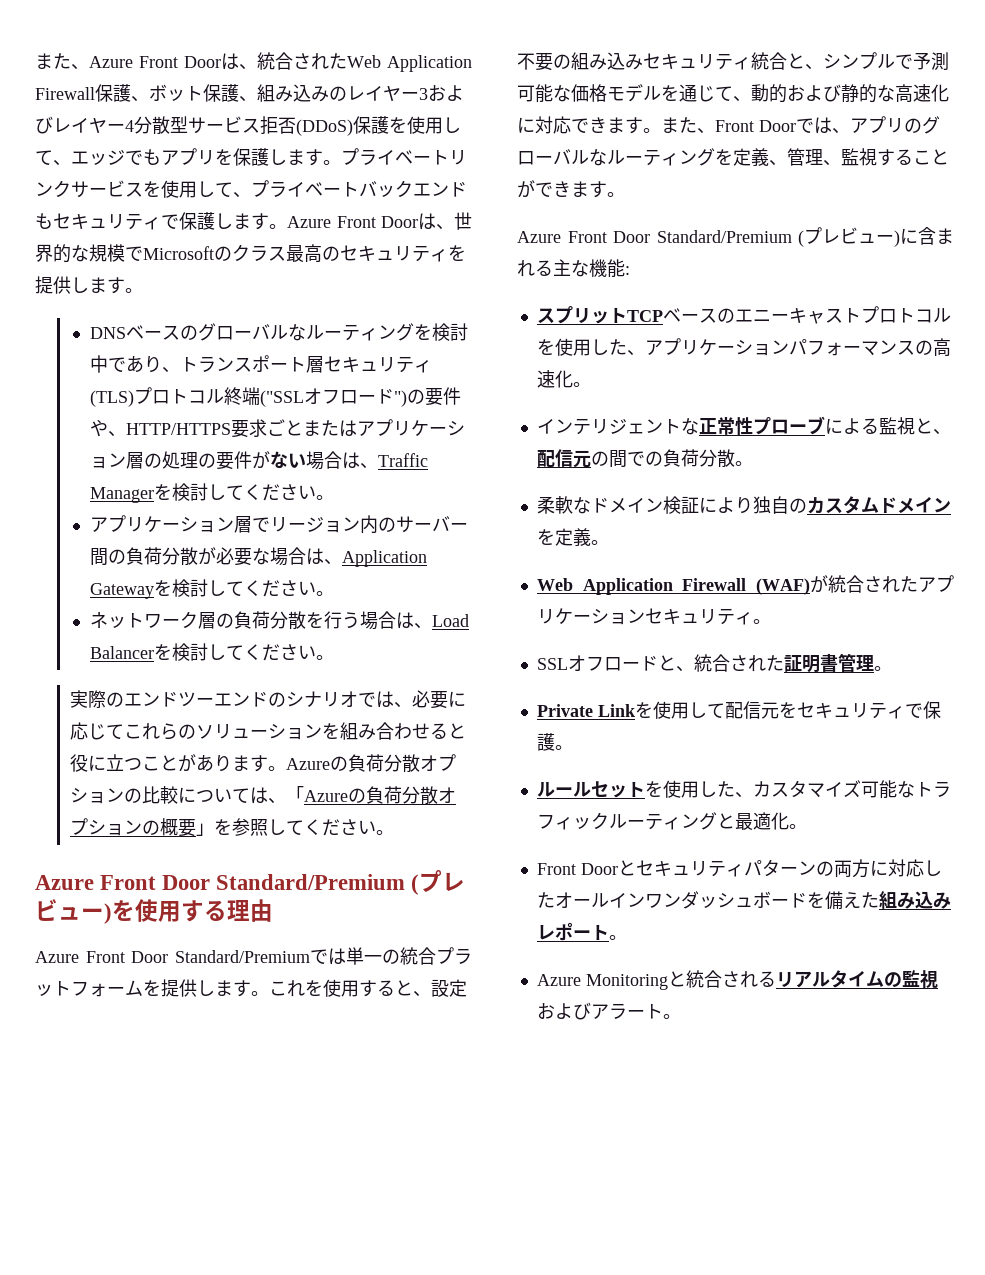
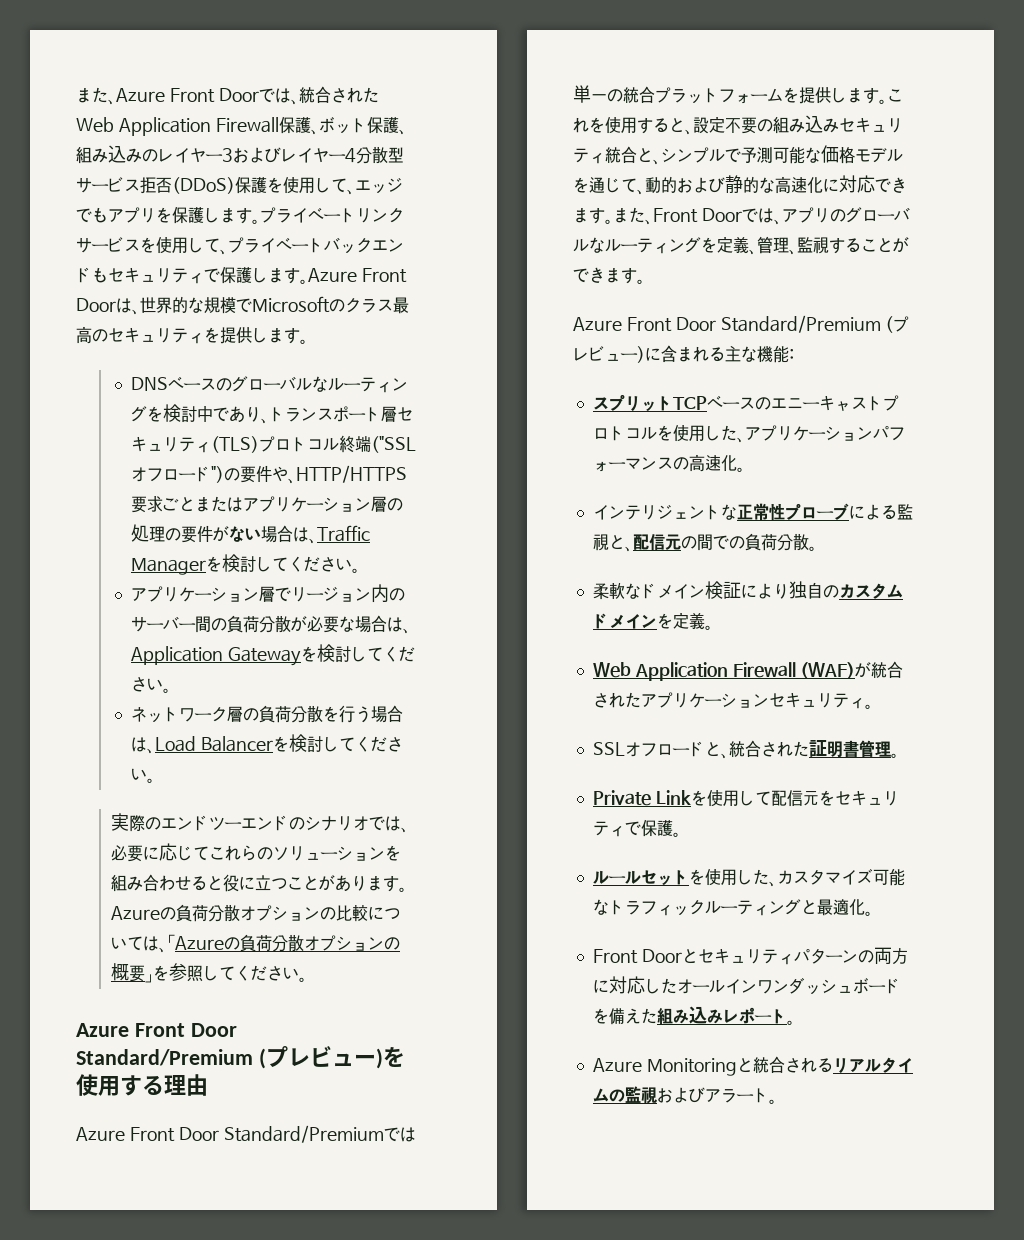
- また、Azure Front Doorは、統合されたWeb Application Firewall保護、ボット保護、組み込みのレイヤー3およびレイヤー4分散型サービス拒否(DDoS)保護を使用して、エッジでもアプリを保護します。
+ また、Azure Front Doorでは、統合されたWeb Application Firewall保護、ボット保護、組み込みのレイヤー3およびレイヤー4分散型サービス拒否(DDoS)保護を使用して、エッジでもアプリを保護します。

